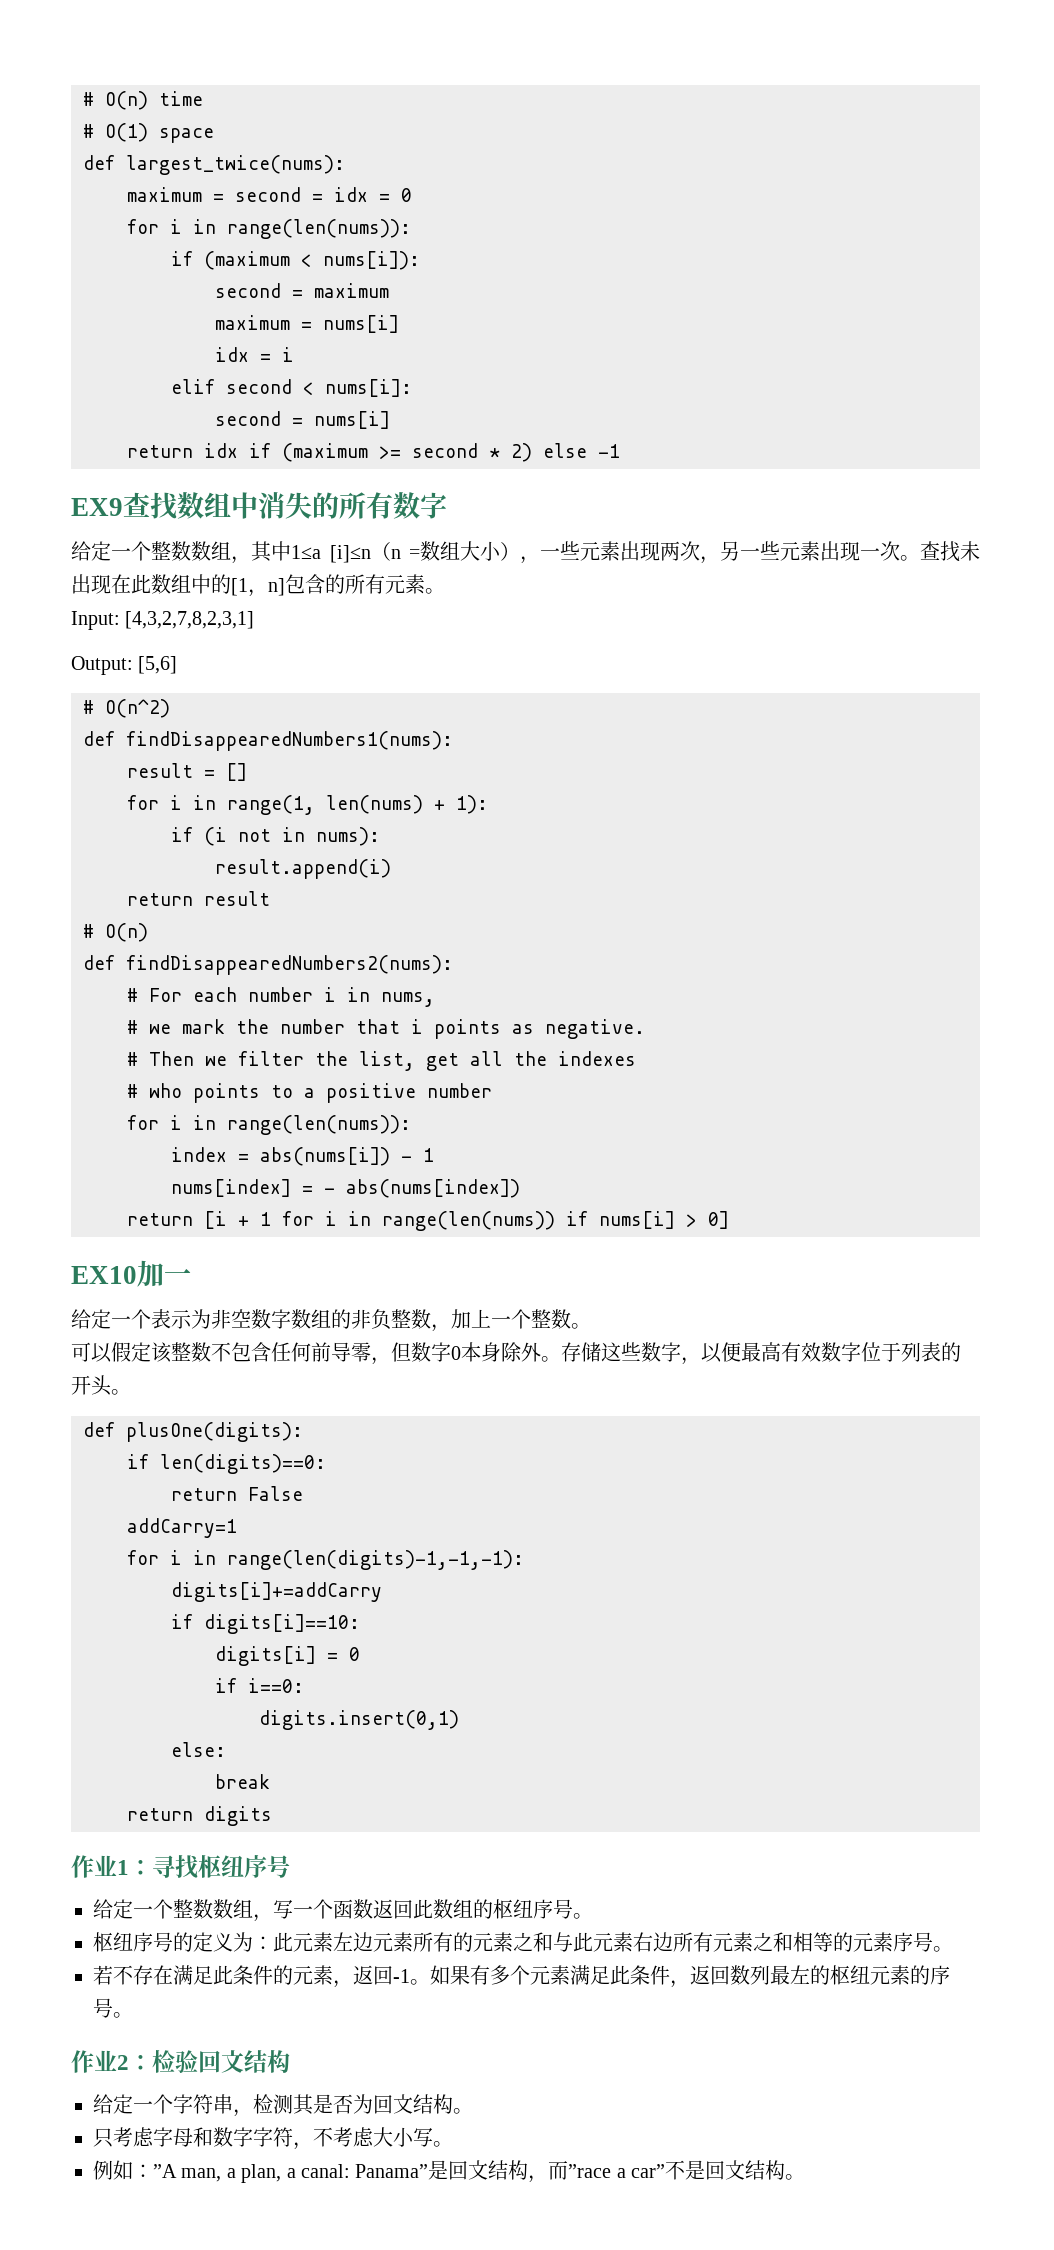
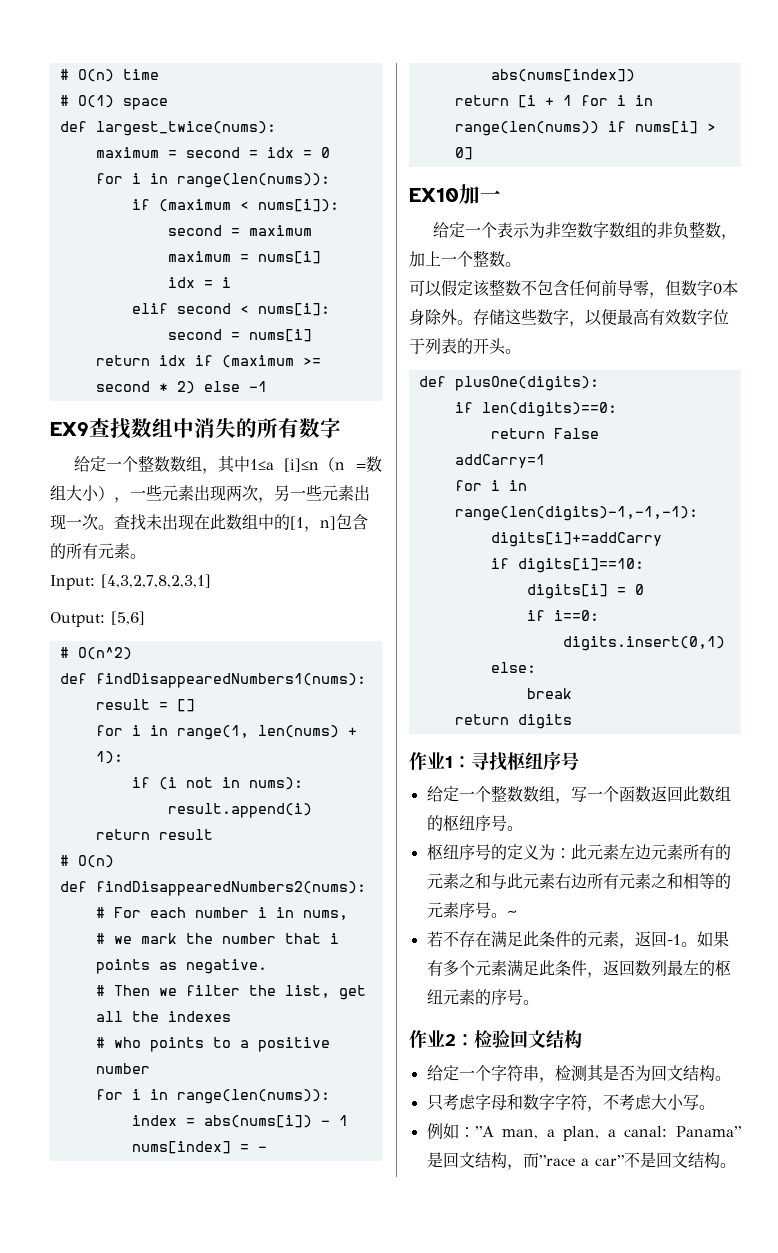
+ ~

